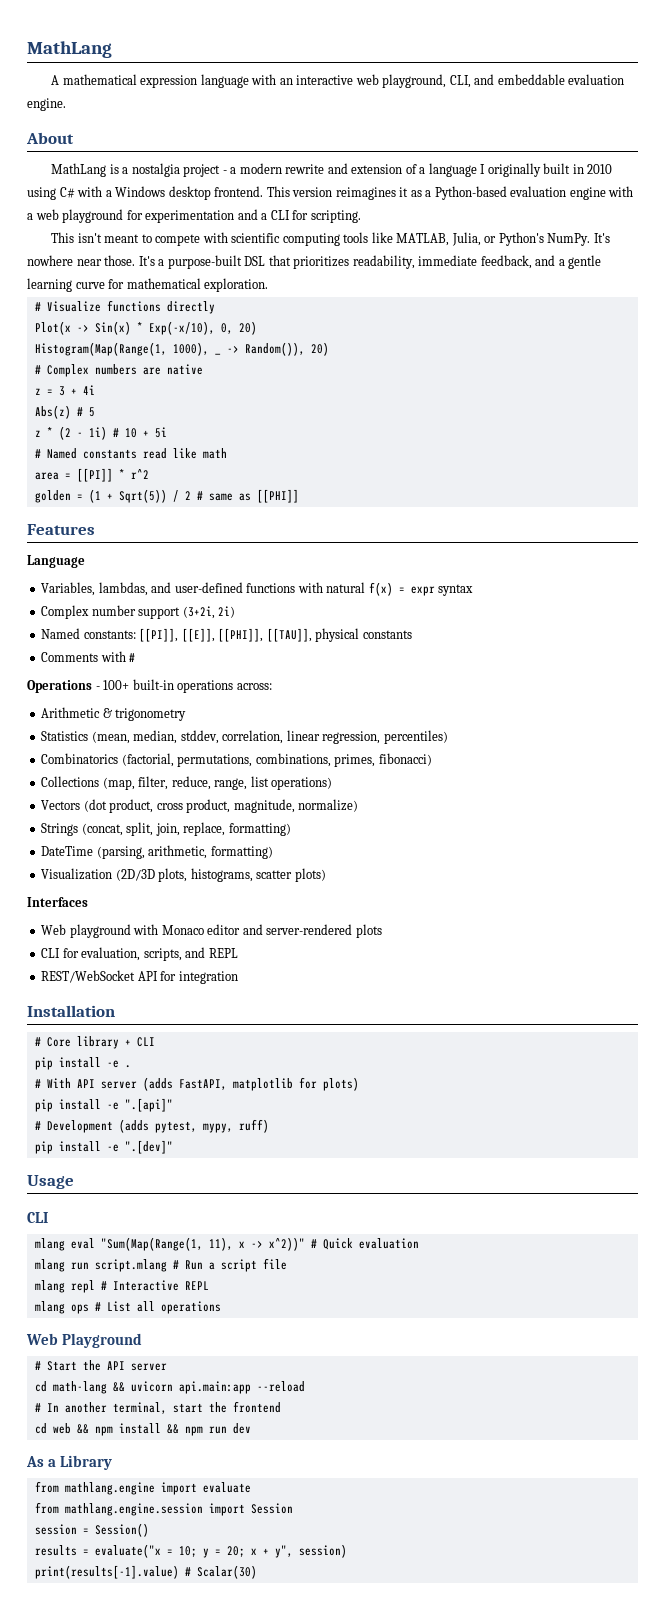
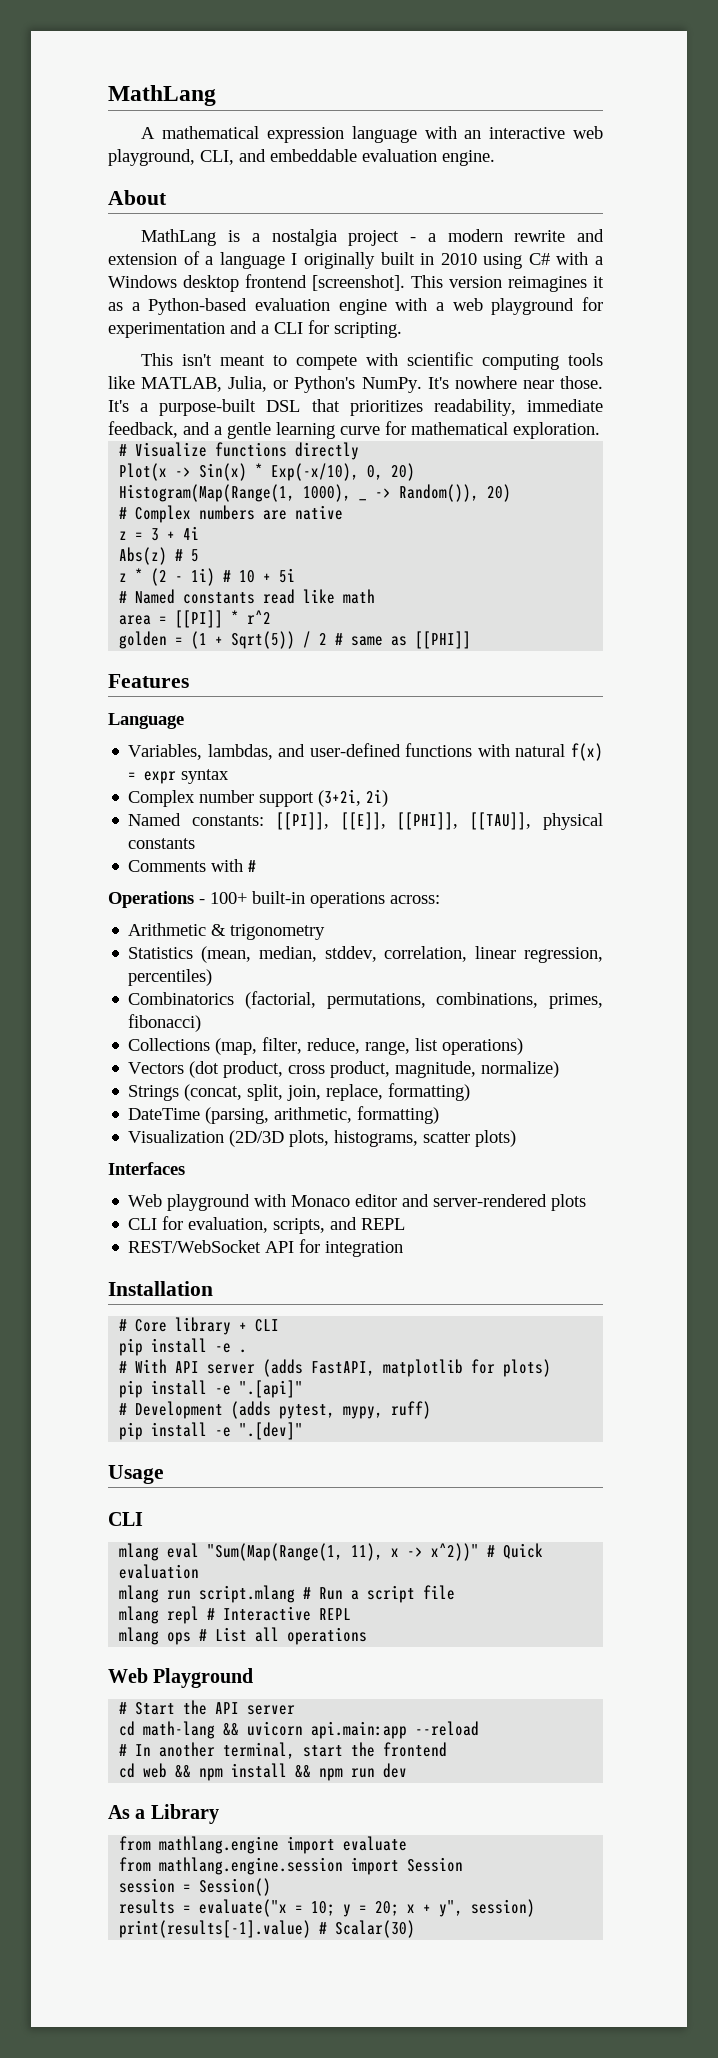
- MathLang is a nostalgia project - a modern rewrite and extension of a language I originally built in 2010 using C# with a Windows desktop frontend.
+ MathLang is a nostalgia project - a modern rewrite and extension of a language I originally built in 2010 using C# with a Windows desktop frontend [screenshot].

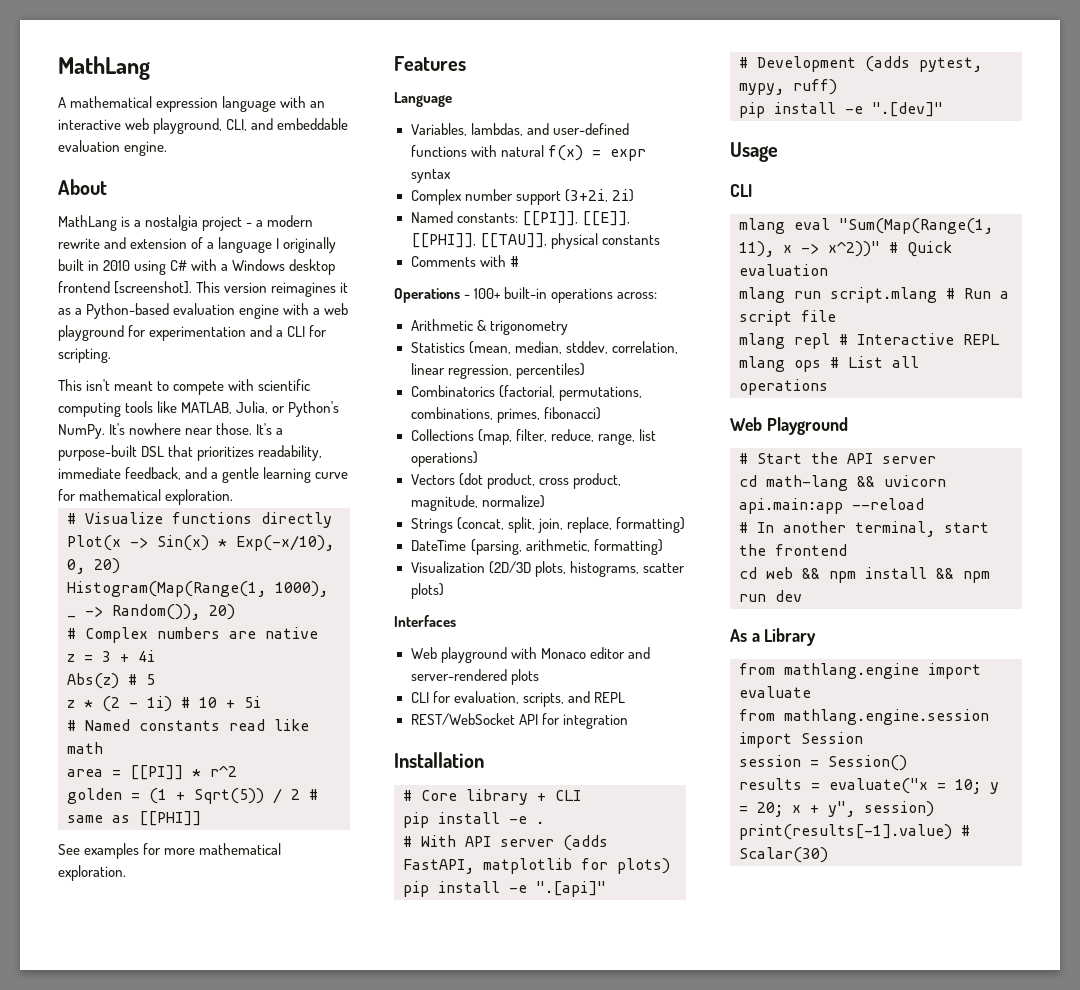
+ See examples for more mathematical exploration.

